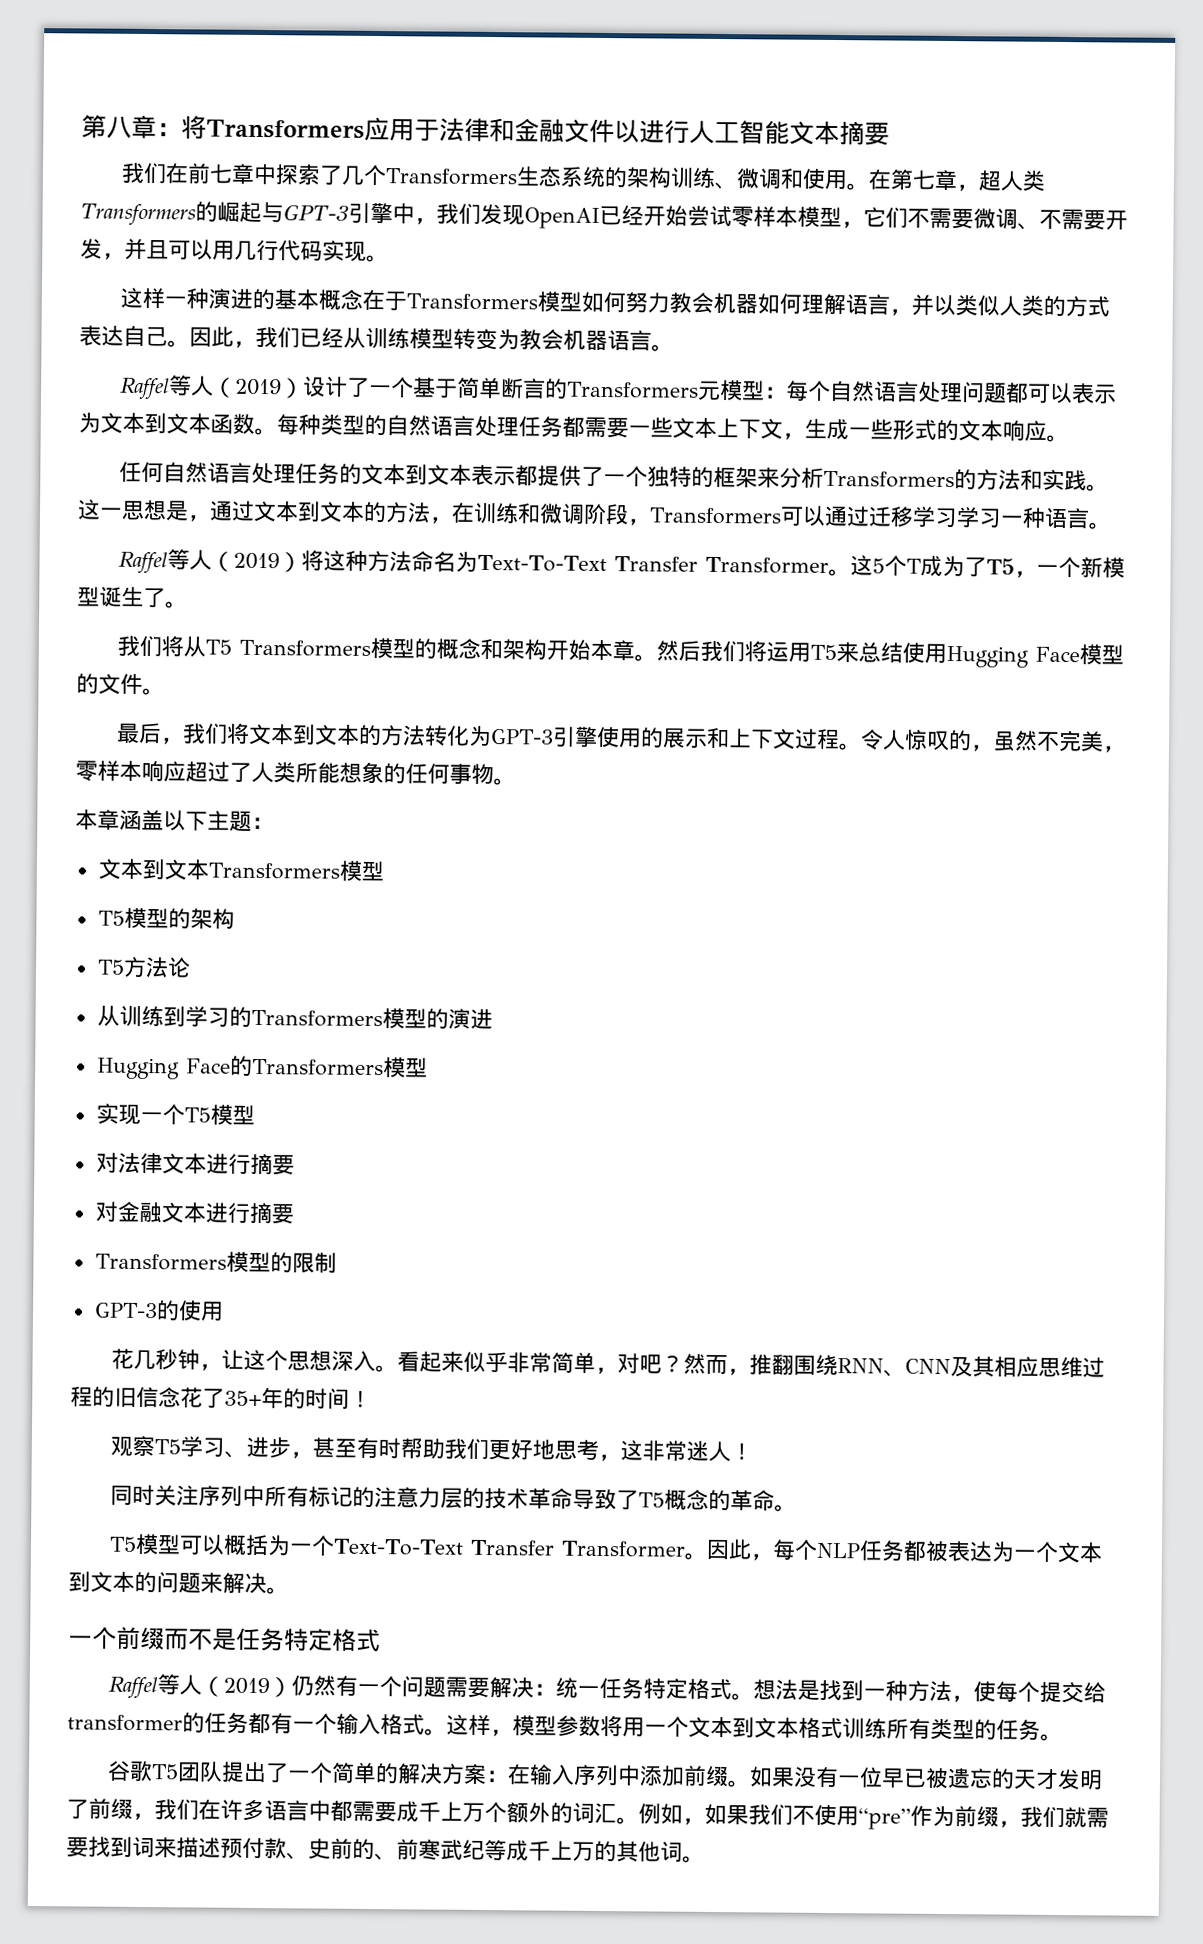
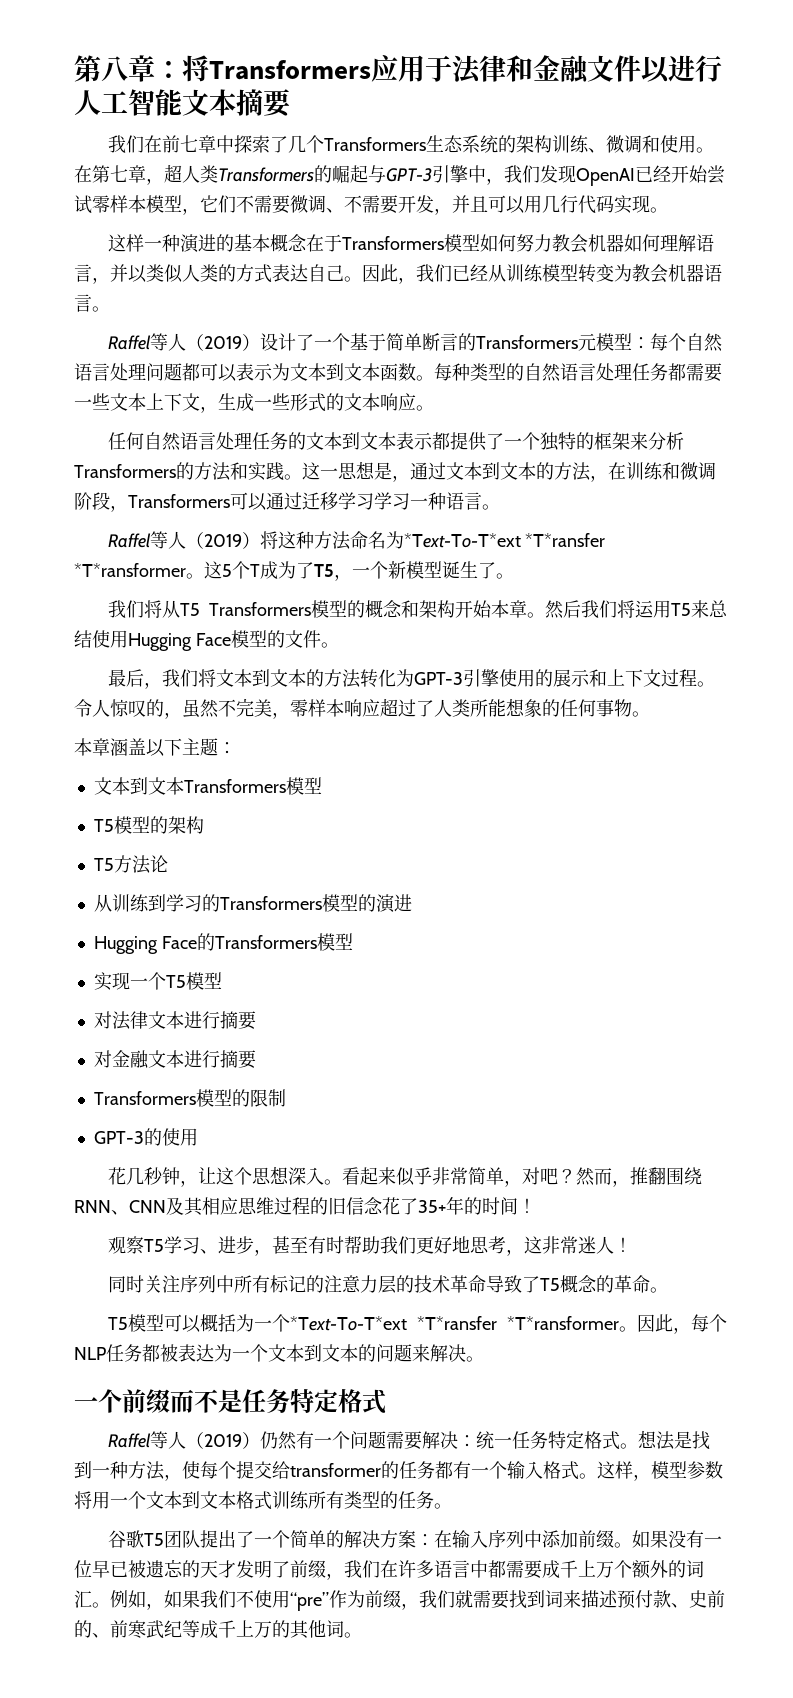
- Raffel等人（2019）将这种方法命名为Text-To-Text Transfer Transformer。
+ Raffel等人（2019）将这种方法命名为*Text-To-T*ext *T*ransfer *T*ransformer。
- T5模型可以概括为一个Text-To-Text Transfer Transformer。
+ T5模型可以概括为一个*Text-To-T*ext *T*ransfer *T*ransformer。

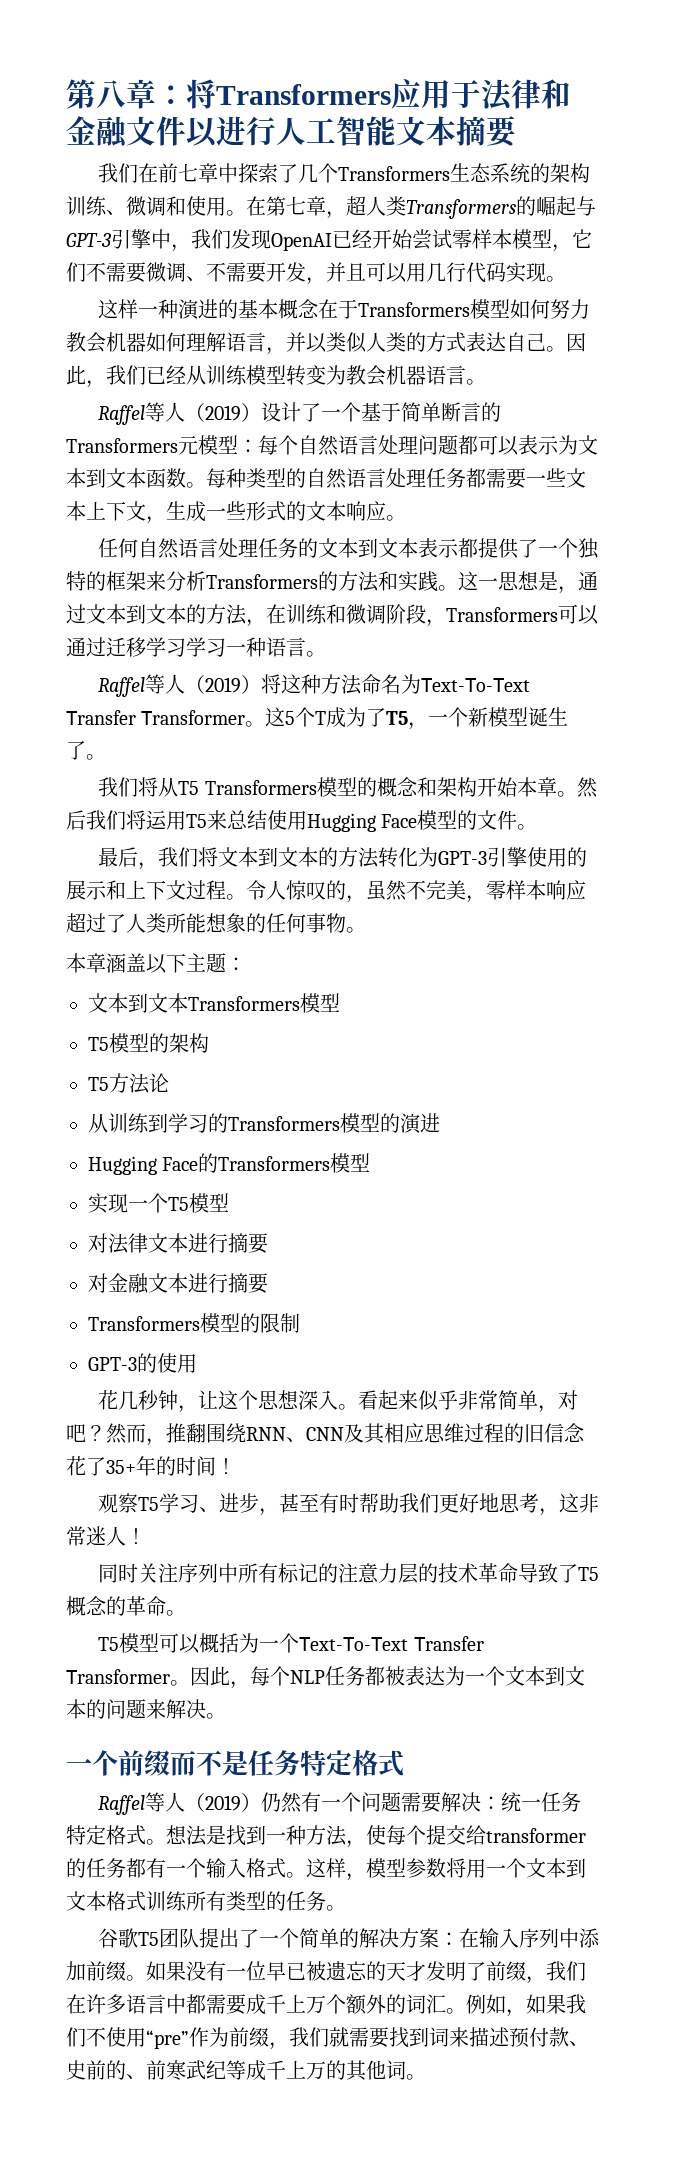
- Raffel等人（2019）将这种方法命名为*Text-To-T*ext *T*ransfer *T*ransformer。
+ Raffel等人（2019）将这种方法命名为Text-To-Text Transfer Transformer。
- T5模型可以概括为一个*Text-To-T*ext *T*ransfer *T*ransformer。
+ T5模型可以概括为一个Text-To-Text Transfer Transformer。

